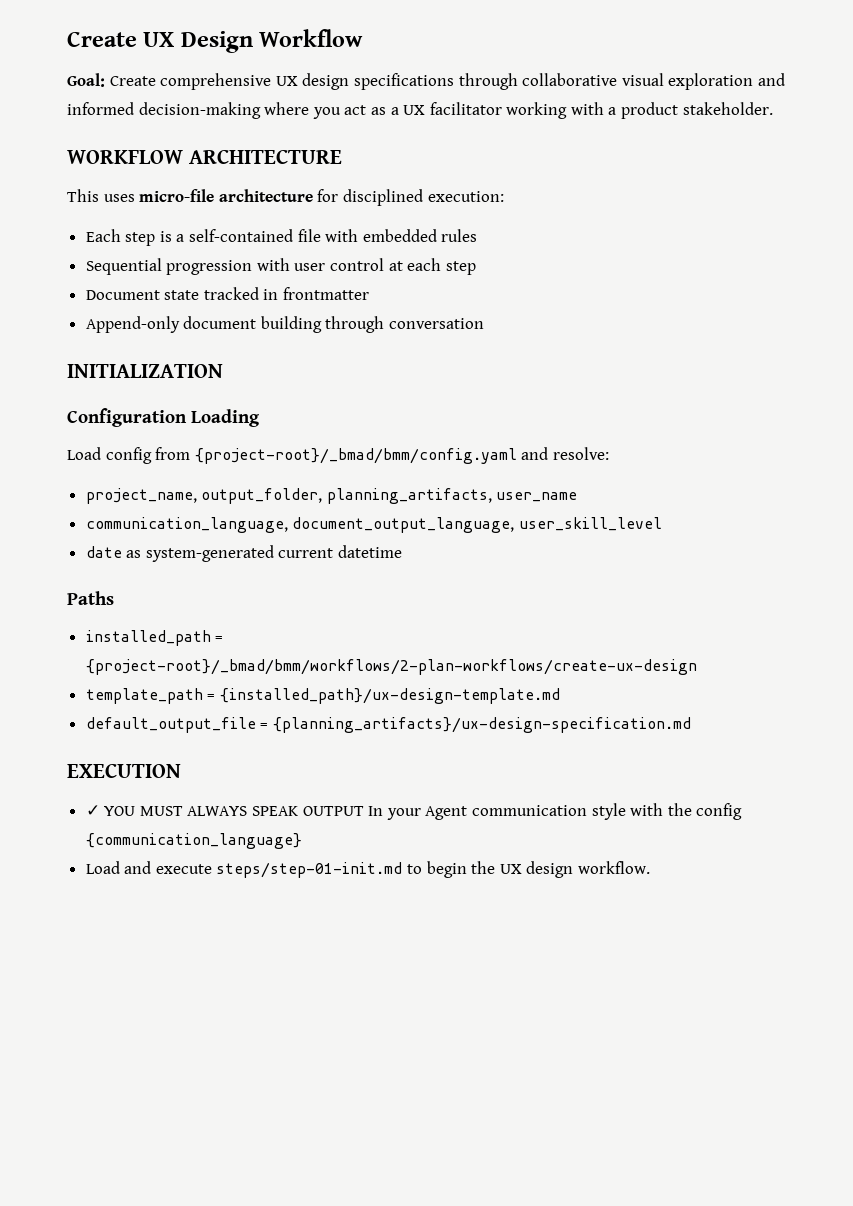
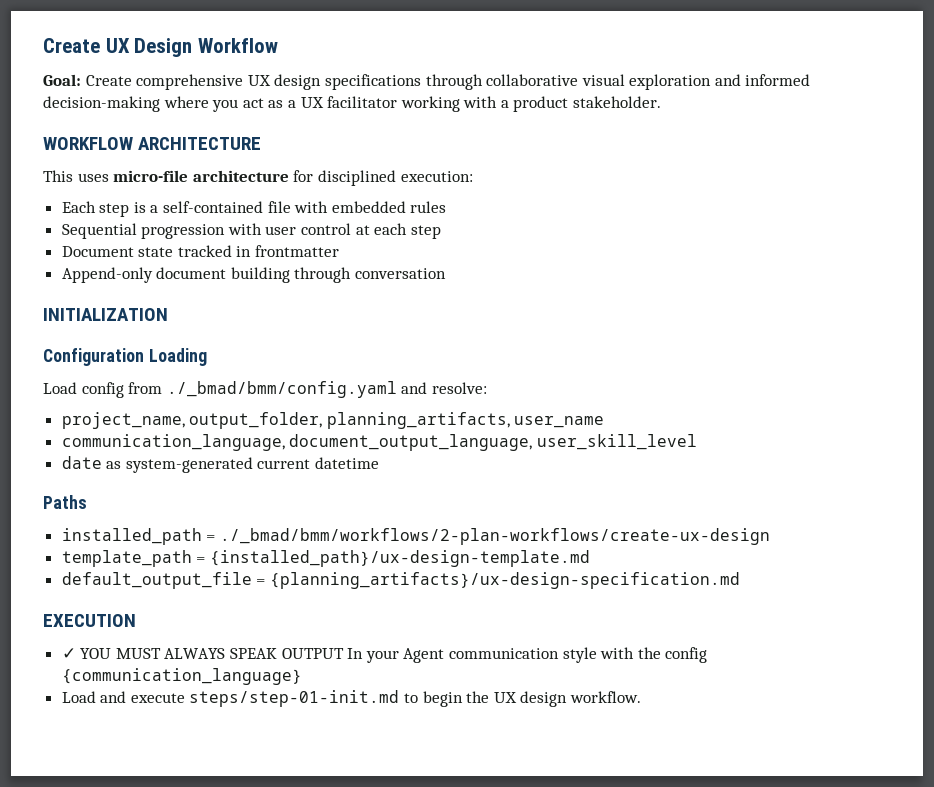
- Load config from {project-root}/_bmad/bmm/config.yaml and resolve:
+ Load config from ./_bmad/bmm/config.yaml and resolve:
- installed_path = {project-root}/_bmad/bmm/workflows/2-plan-workflows/create-ux-design
+ installed_path = ./_bmad/bmm/workflows/2-plan-workflows/create-ux-design

